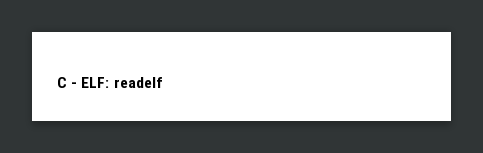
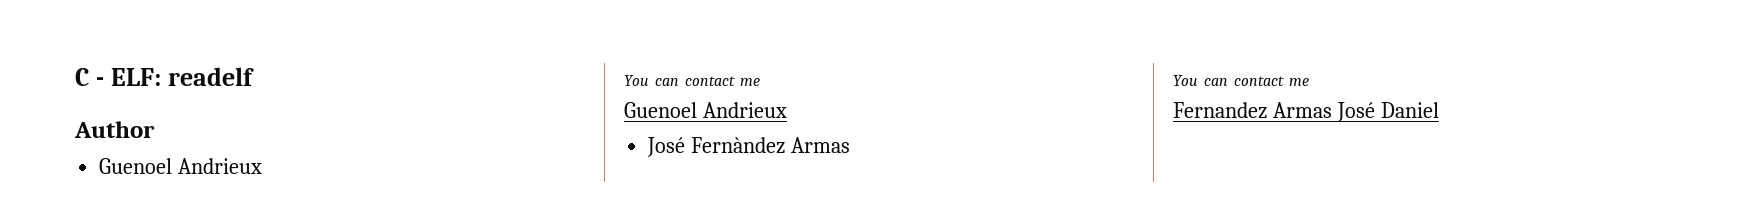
+ Author
+ Guenoel Andrieux
+ You can contact me
+ Guenoel Andrieux
+ José Fernàndez Armas
+ You can contact me
+ Fernandez Armas José Daniel

